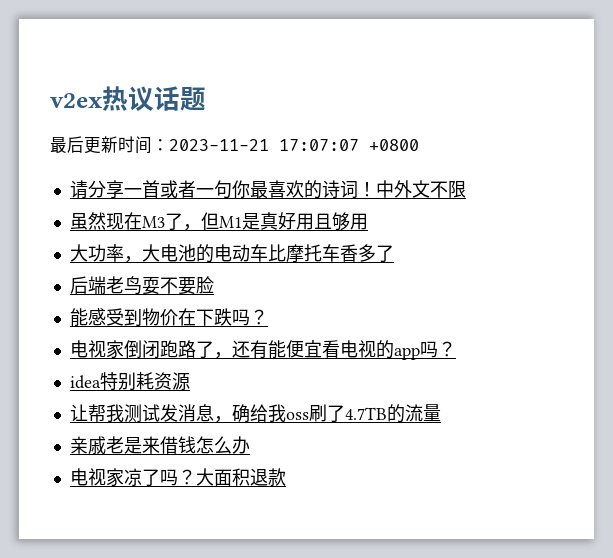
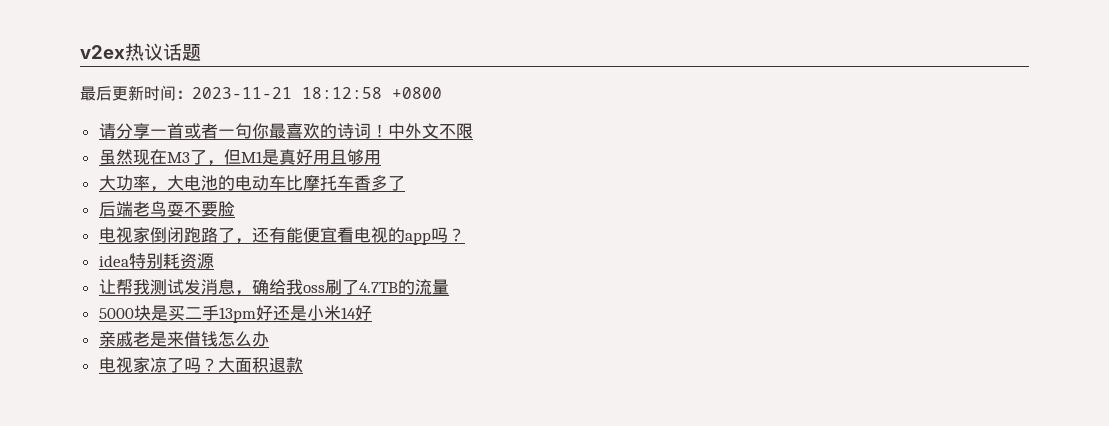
- 最后更新时间：2023-11-21 17:07:07 +0800
+ 最后更新时间：2023-11-21 18:12:58 +0800
- 能感受到物价在下跌吗？
+ 5000块是买二手13pm好还是小米14好

